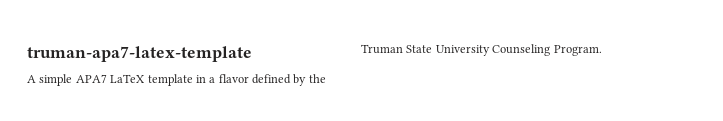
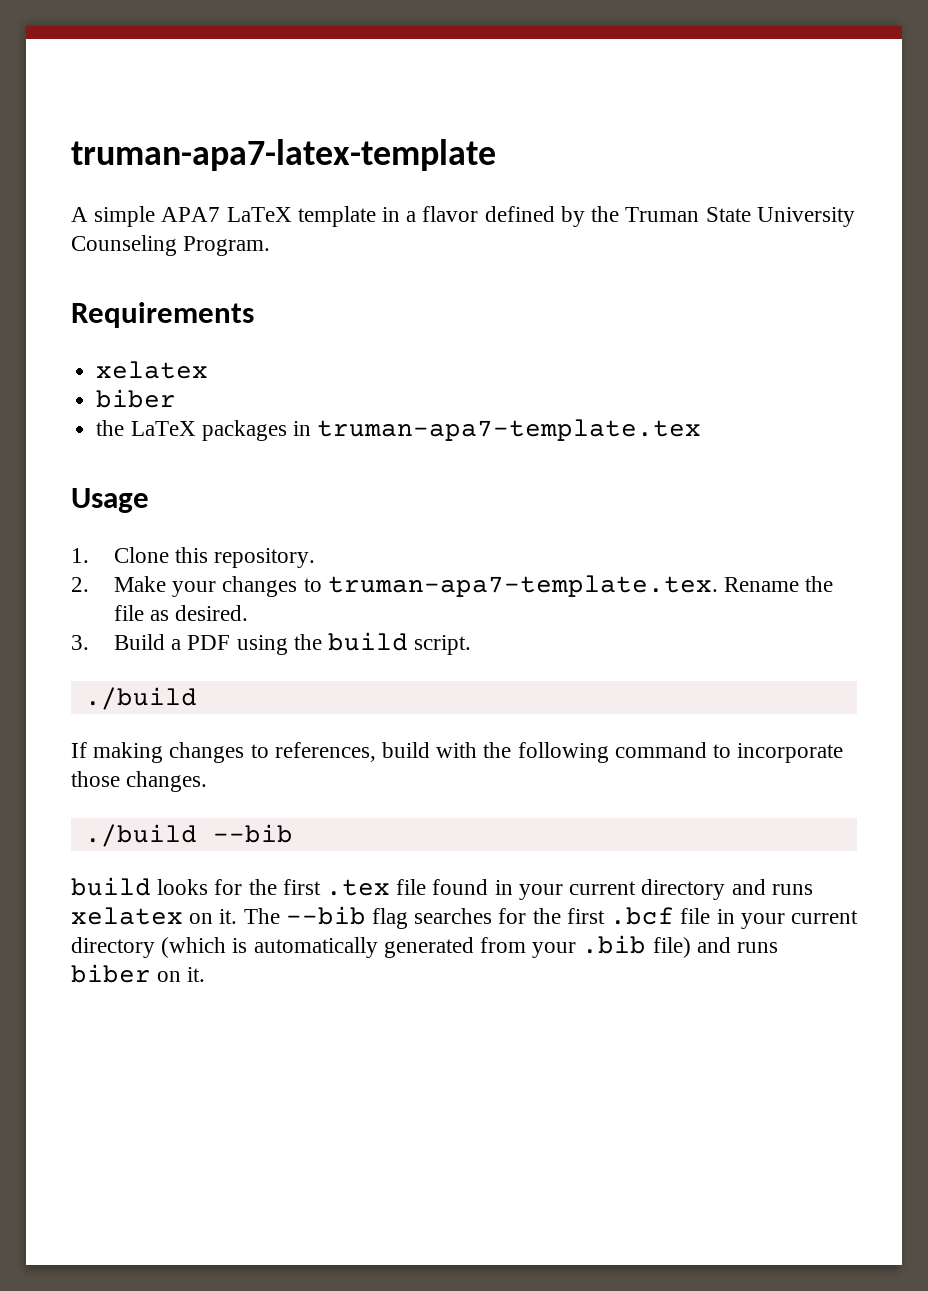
+ Requirements
+ xelatex
+ biber
+ the LaTeX packages in truman-apa7-template.tex
+ Usage
+ 1. Clone this repository.
+ 2. Make your changes to truman-apa7-template.tex. Rename the file as desired.
+ 3. Build a PDF using the build script.
+ ./build
+ If making changes to references, build with the following command to incorporate those changes.
+ ./build --bib
+ build looks for the first .tex file found in your current directory and runs xelatex on it. The --bib flag searches for the first .bcf file in your current directory (which is automatically generated from your .bib file) and runs biber on it.

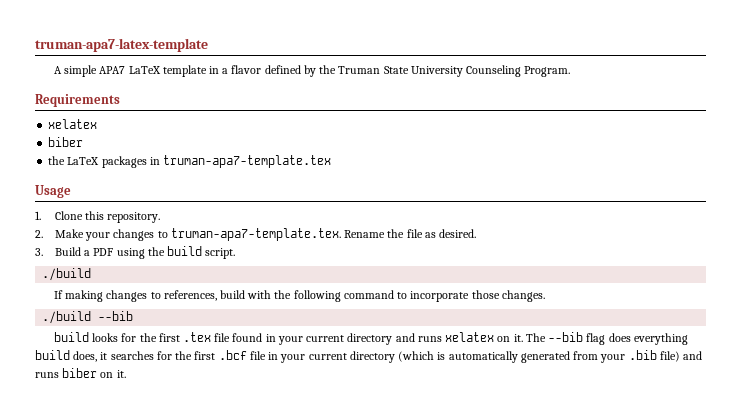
- The --bib flag searches for the first .bcf file in your current directory (which is automatically generated from your .bib file) and runs biber on it.
+ The --bib flag does everything build does, it searches for the first .bcf file in your current directory (which is automatically generated from your .bib file) and runs biber on it.

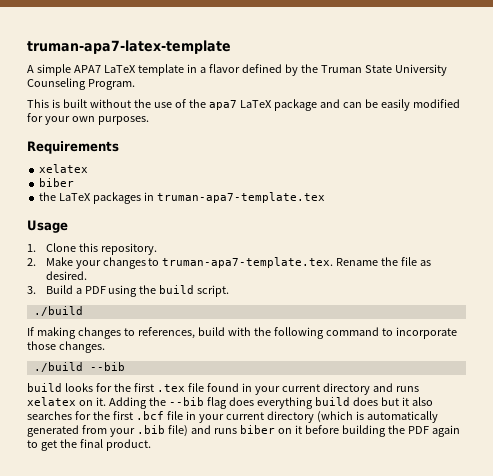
+ This is built without the use of the apa7 LaTeX package and can be easily modified for your own purposes.
- The --bib flag does everything build does, it searches for the first .bcf file in your current directory (which is automatically generated from your .bib file) and runs biber on it.
+ Adding the --bib flag does everything build does but it also searches for the first .bcf file in your current directory (which is automatically generated from your .bib file) and runs biber on it before building the PDF again to get the final product.

